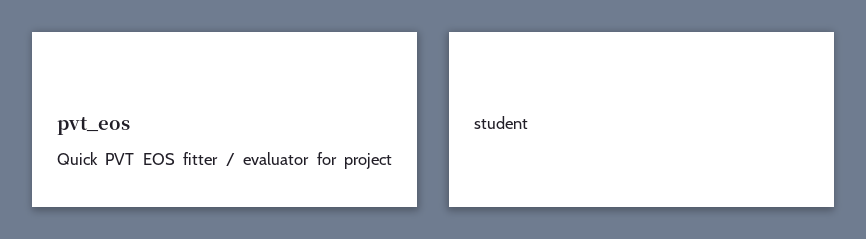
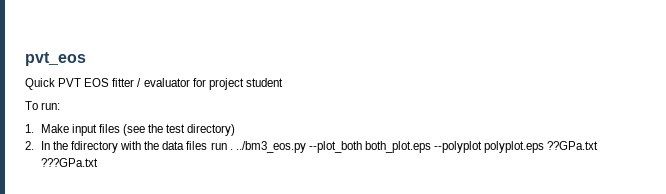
+ To run:
+ 1. Make input files (see the test directory)
+ 2. In the fdirectory with the data files run . ../bm3_eos.py --plot_both both_plot.eps --polyplot polyplot.eps ??GPa.txt ???GPa.txt

